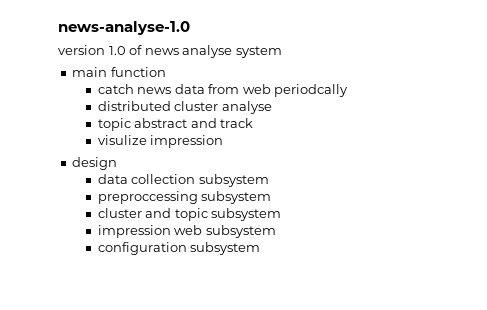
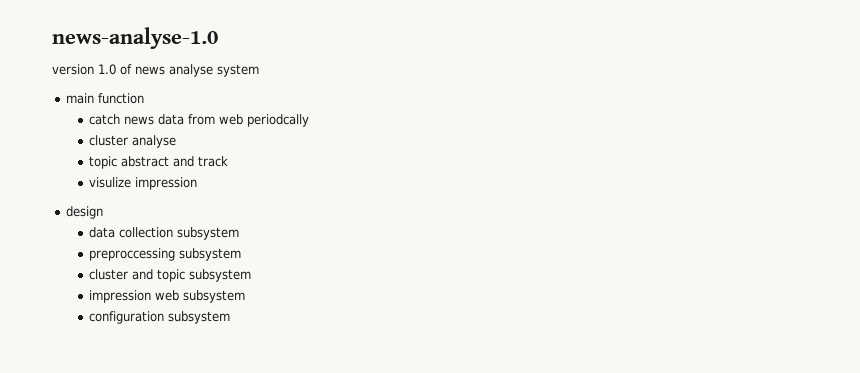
- distributed cluster analyse
+ cluster analyse

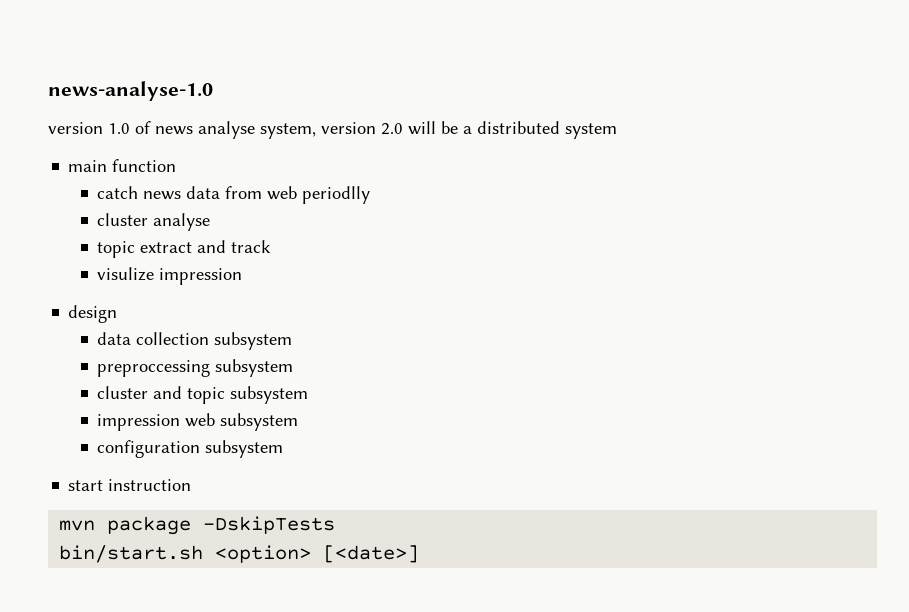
- version 1.0 of news analyse system
+ version 1.0 of news analyse system, version 2.0 will be a distributed system
- catch news data from web periodcally
+ catch news data from web periodlly
- topic abstract and track
+ topic extract and track
+ start instruction
+ mvn package -DskipTests
+ bin/start.sh <option> [<date>]

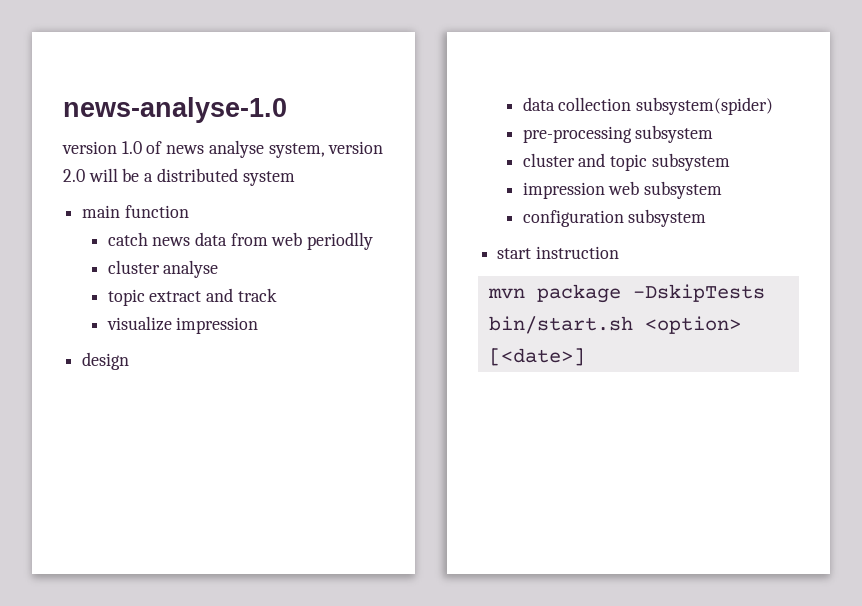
- visulize impression
+ visualize impression
- data collection subsystem
- preproccessing subsystem
+ data collection subsystem(spider)
+ pre-processing subsystem

